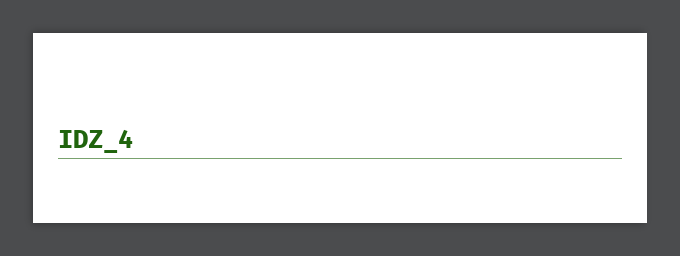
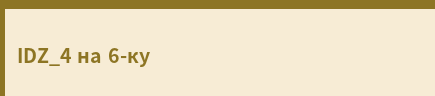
- IDZ_4
+ IDZ_4 на 6-ку

